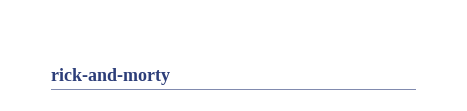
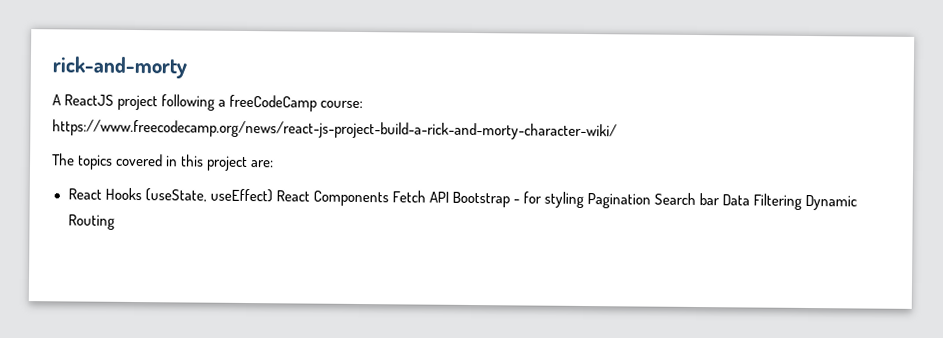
+ A ReactJS project following a freeCodeCamp course: https://www.freecodecamp.org/news/react-js-project-build-a-rick-and-morty-character-wiki/
+ The topics covered in this project are:
+ React Hooks (useState, useEffect) React Components Fetch API Bootstrap - for styling Pagination Search bar Data Filtering Dynamic Routing

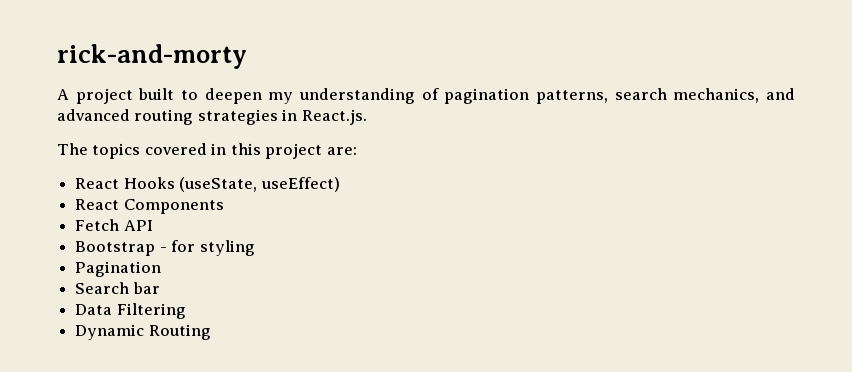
- A ReactJS project following a freeCodeCamp course: https://www.freecodecamp.org/news/react-js-project-build-a-rick-and-morty-character-wiki/
+ A project built to deepen my understanding of pagination patterns, search mechanics, and advanced routing strategies in React.js.
- React Hooks (useState, useEffect) React Components Fetch API Bootstrap - for styling Pagination Search bar Data Filtering Dynamic Routing
+ React Hooks (useState, useEffect)
+ React Components
+ Fetch API
+ Bootstrap - for styling
+ Pagination
+ Search bar
+ Data Filtering
+ Dynamic Routing

